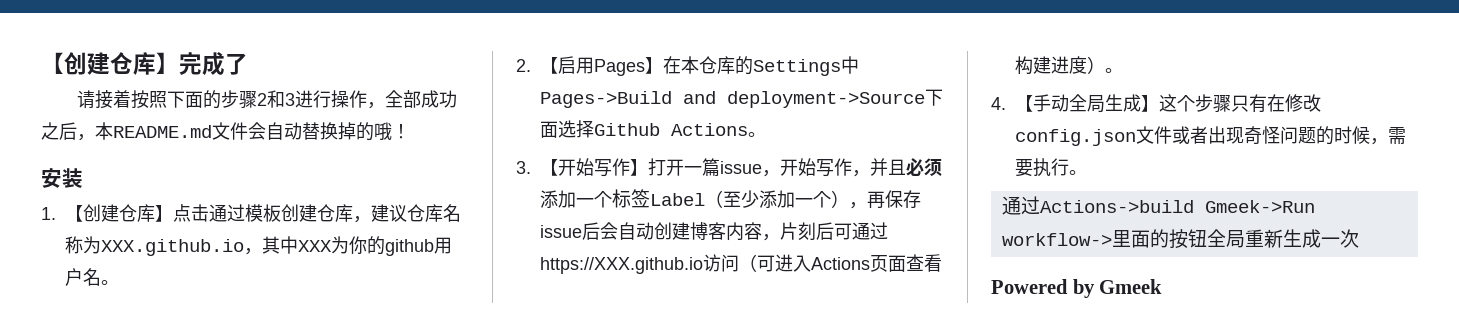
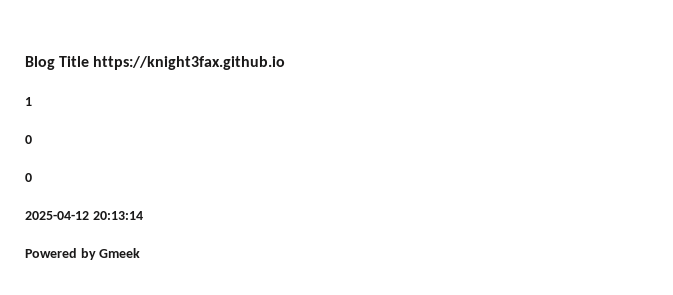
- 【创建仓库】完成了
- 请接着按照下面的步骤2和3进行操作，全部成功之后，本README.md文件会自动替换掉的哦！
- 安装
- 1.【创建仓库】点击通过模板创建仓库，建议仓库名称为XXX.github.io，其中XXX为你的github用户名。
- 2.【启用Pages】在本仓库的Settings中Pages->Build and deployment->Source下面选择Github Actions。
- 3.【开始写作】打开一篇issue，开始写作，并且必须添加一个标签Label（至少添加一个），再保存issue后会自动创建博客内容，片刻后可通过https://XXX.github.io访问（可进入Actions页面查看构建进度）。
- 4.【手动全局生成】这个步骤只有在修改config.json文件或者出现奇怪问题的时候，需要执行。
- 通过Actions->build Gmeek->Run workflow->里面的按钮全局重新生成一次
+ Blog Title https://knight3fax.github.io
+ 1
+ 0
+ 0
+ 2025-04-12 20:13:14

